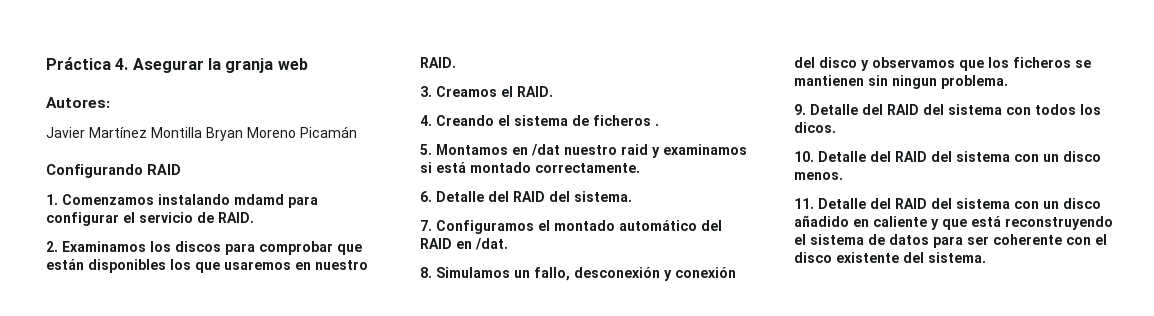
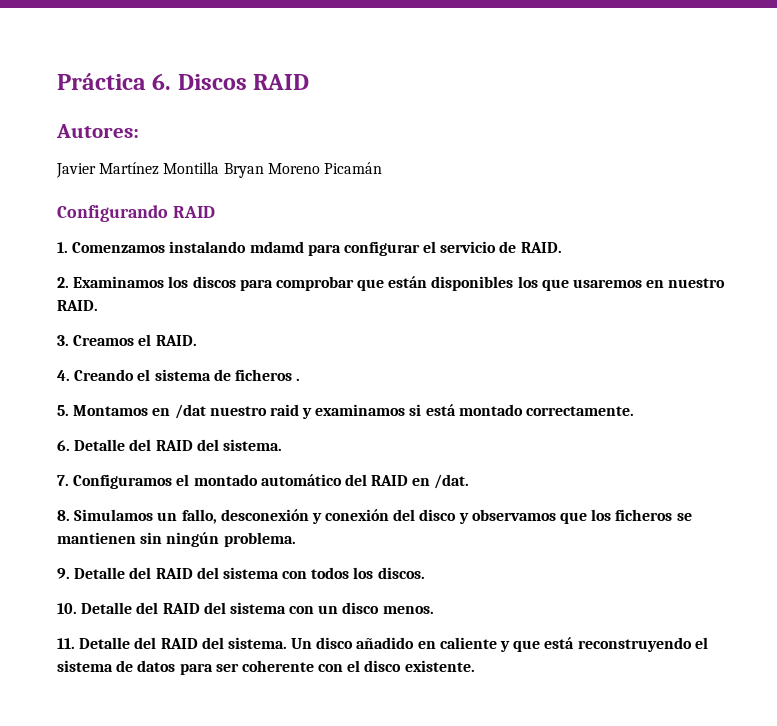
- Práctica 4. Asegurar la granja web
+ Práctica 6. Discos RAID
- 8. Simulamos un fallo, desconexión y conexión del disco y observamos que los ficheros se mantienen sin ningun problema.
+ 8. Simulamos un fallo, desconexión y conexión del disco y observamos que los ficheros se mantienen sin ningún problema.
- 9. Detalle del RAID del sistema con todos los dicos.
+ 9. Detalle del RAID del sistema con todos los discos.
- 11. Detalle del RAID del sistema con un disco añadido en caliente y que está reconstruyendo el sistema de datos para ser coherente con el disco existente del sistema.
+ 11. Detalle del RAID del sistema. Un disco añadido en caliente y que está reconstruyendo el sistema de datos para ser coherente con el disco existente.

